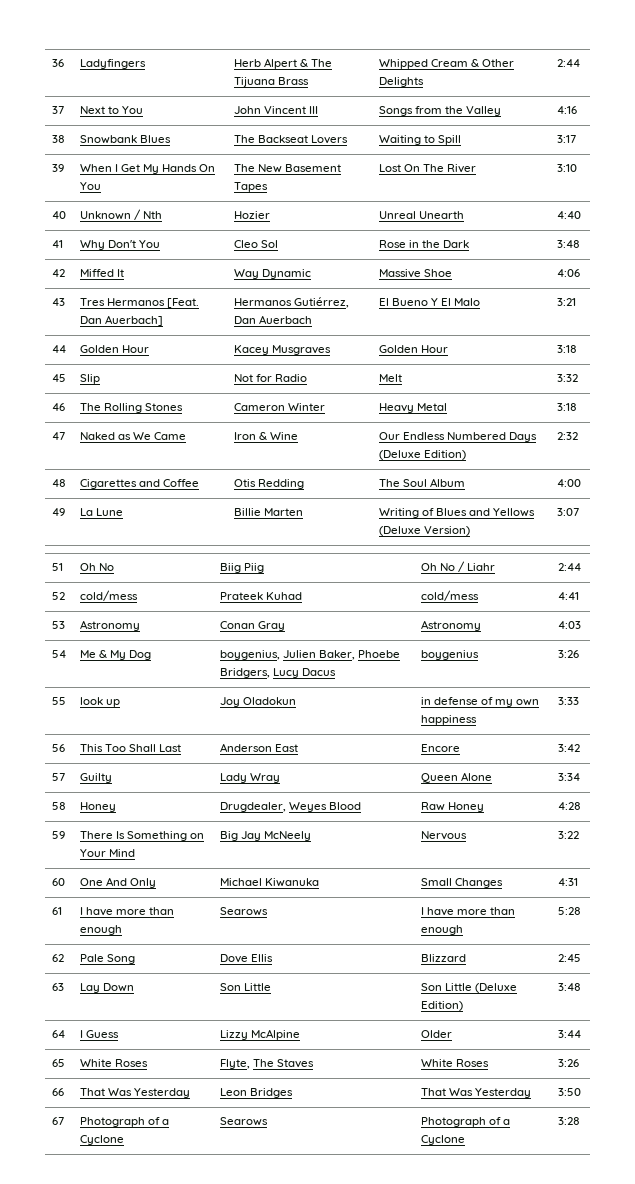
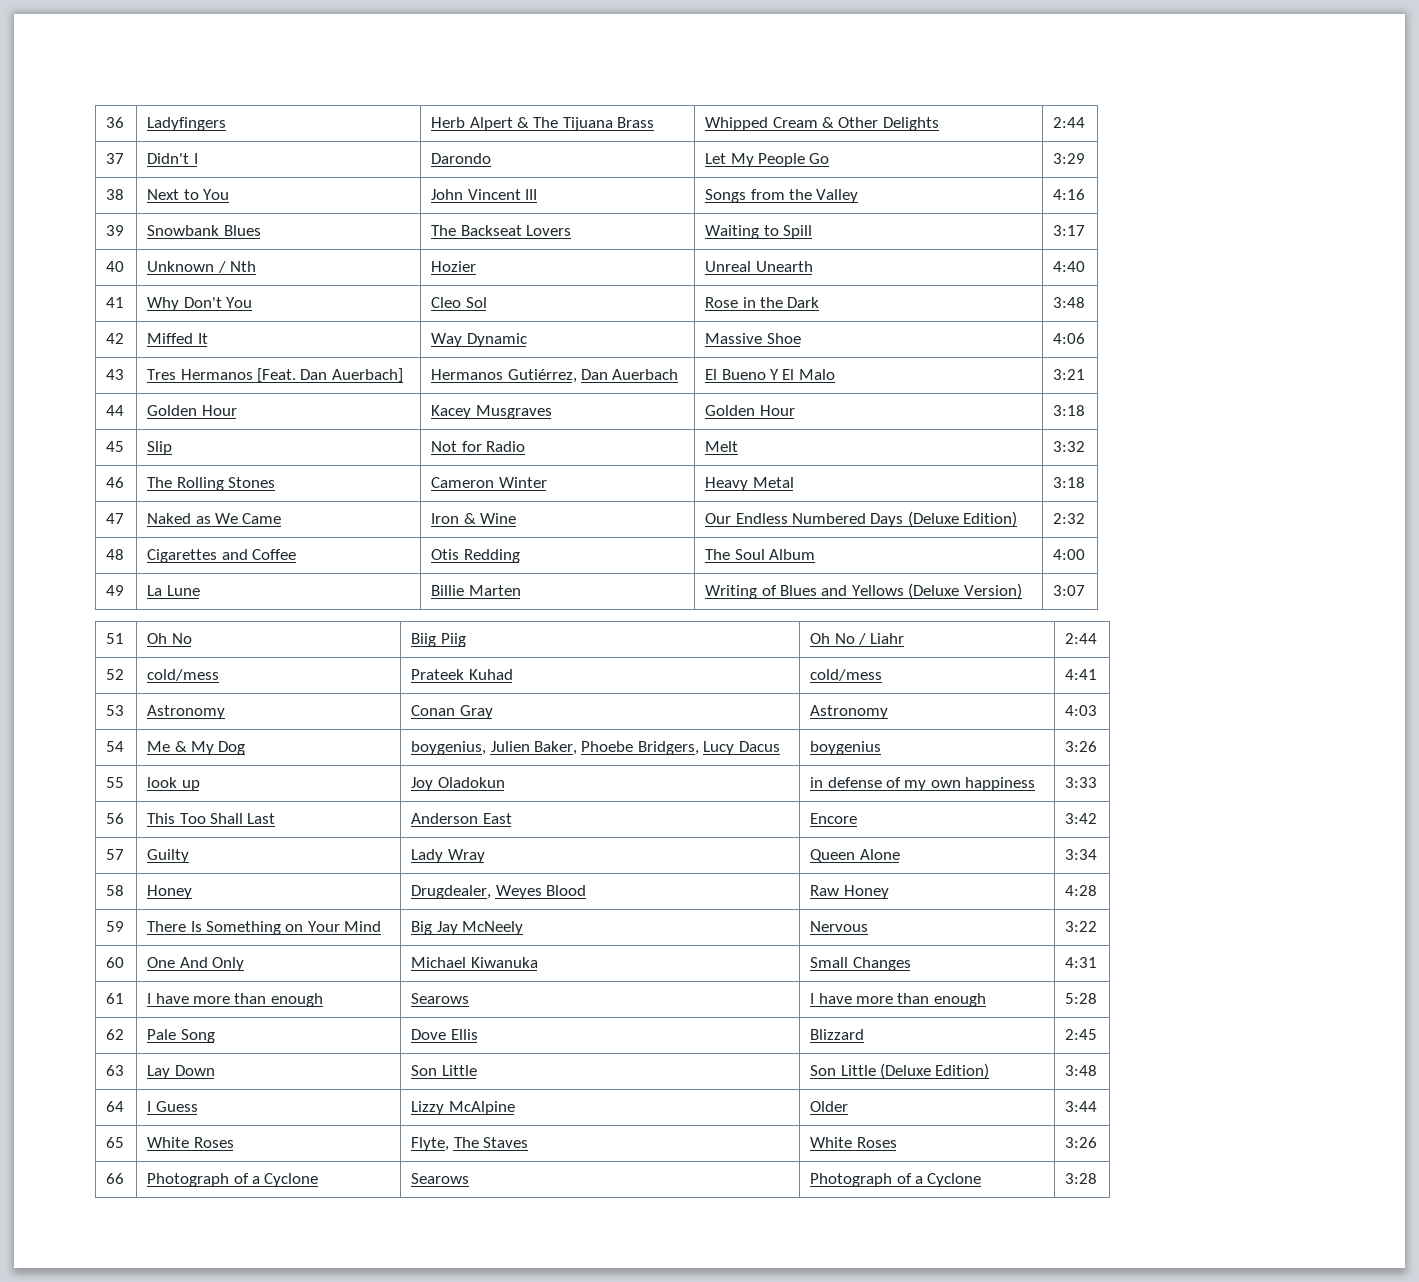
- 37 | Next to You | John Vincent III | Songs from the Valley | 4:16
+ 37 | Didn't I | Darondo | Let My People Go | 3:29
+ 38 | Next to You | John Vincent III | Songs from the Valley | 4:16
- 38 | Snowbank Blues | The Backseat Lovers | Waiting to Spill | 3:17
+ 39 | Snowbank Blues | The Backseat Lovers | Waiting to Spill | 3:17
- 39 | When I Get My Hands On You | The New Basement Tapes | Lost On The River | 3:10
- 66 | That Was Yesterday | Leon Bridges | That Was Yesterday | 3:50
- 67 | Photograph of a Cyclone | Searows | Photograph of a Cyclone | 3:28
+ 66 | Photograph of a Cyclone | Searows | Photograph of a Cyclone | 3:28

